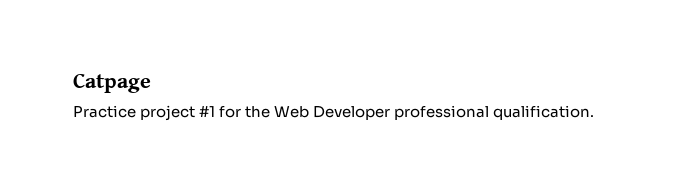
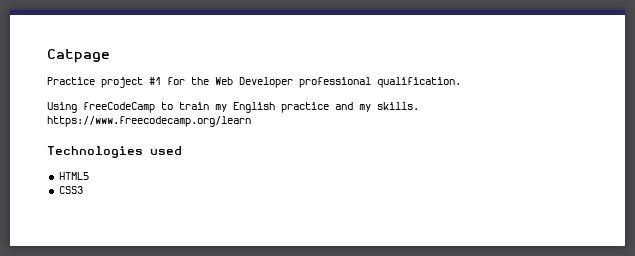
+ Using freeCodeCamp to train my English practice and my skills. https://www.freecodecamp.org/learn
+ Technologies used
+ HTML5
+ CSS3

